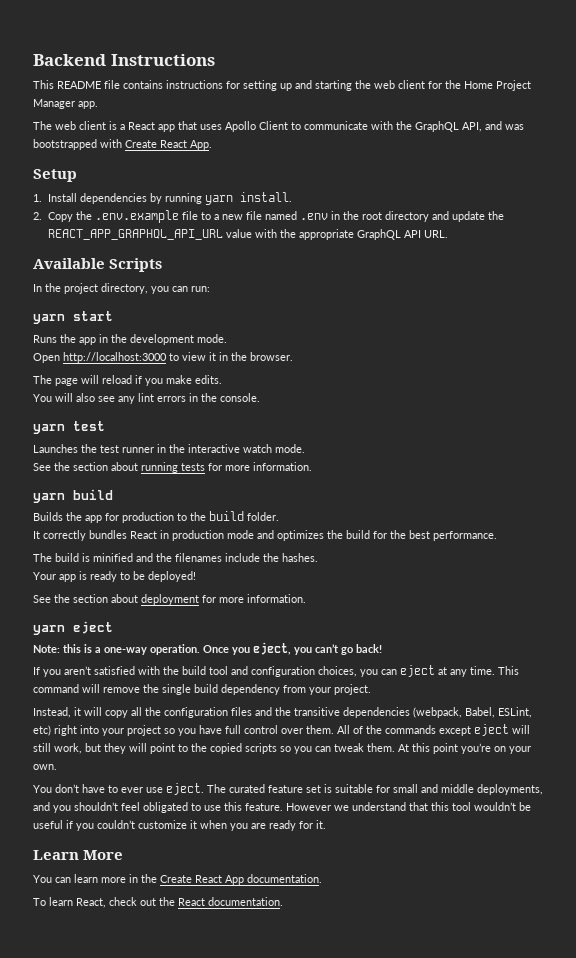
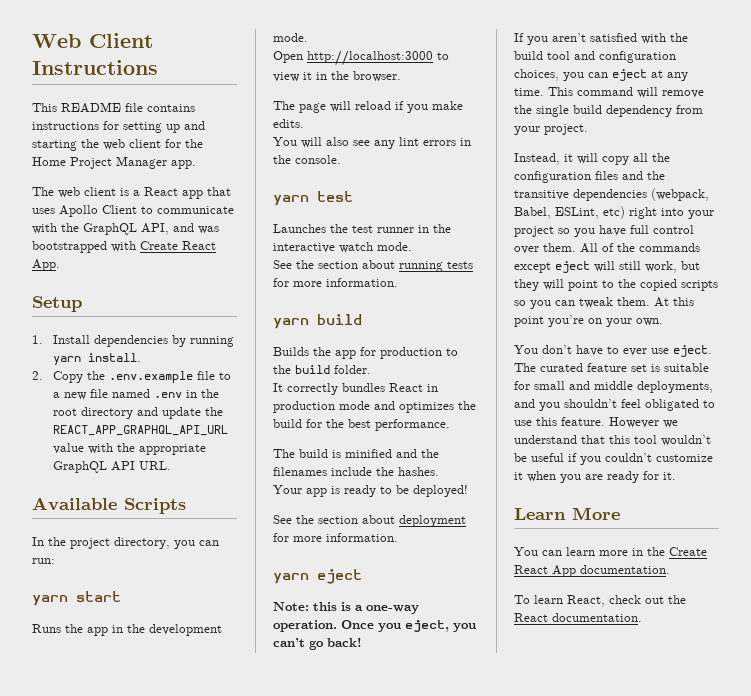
- Backend Instructions
+ Web Client Instructions

